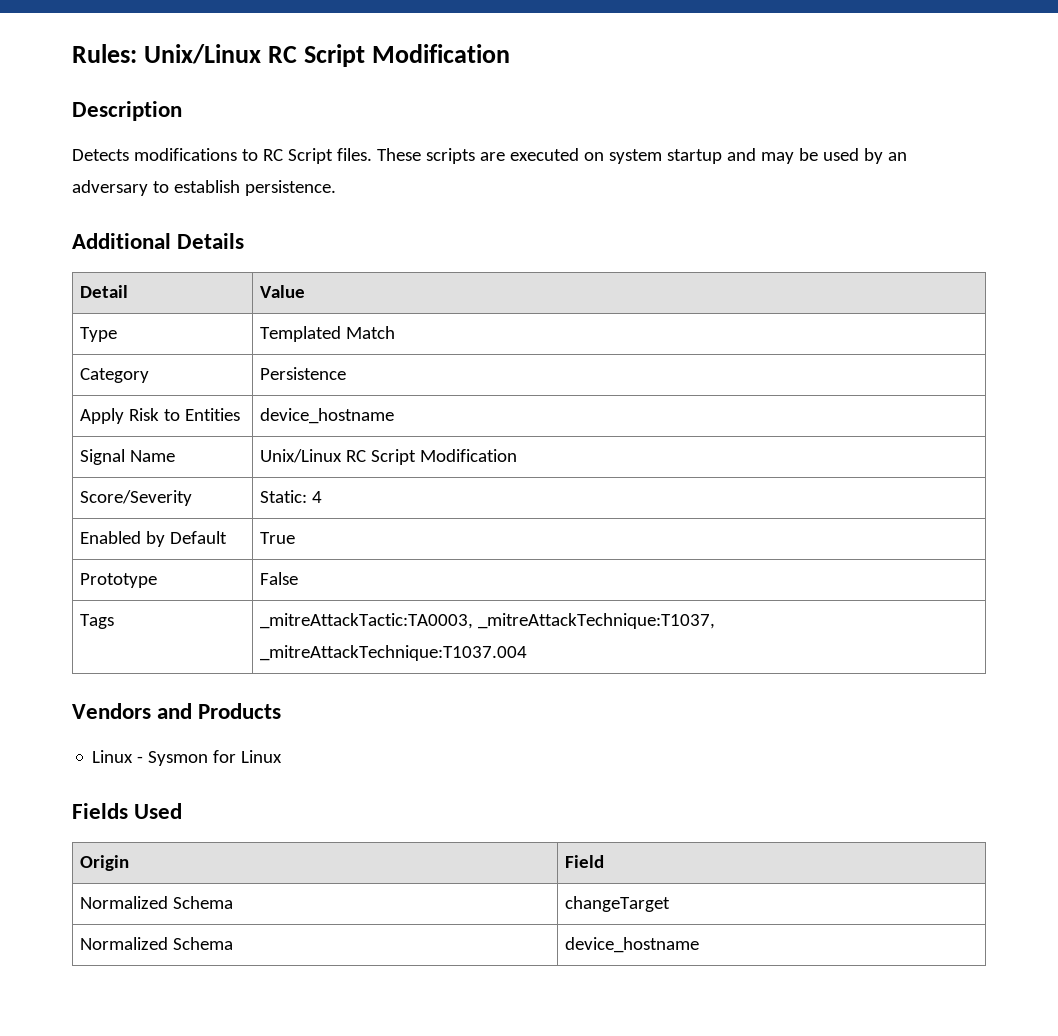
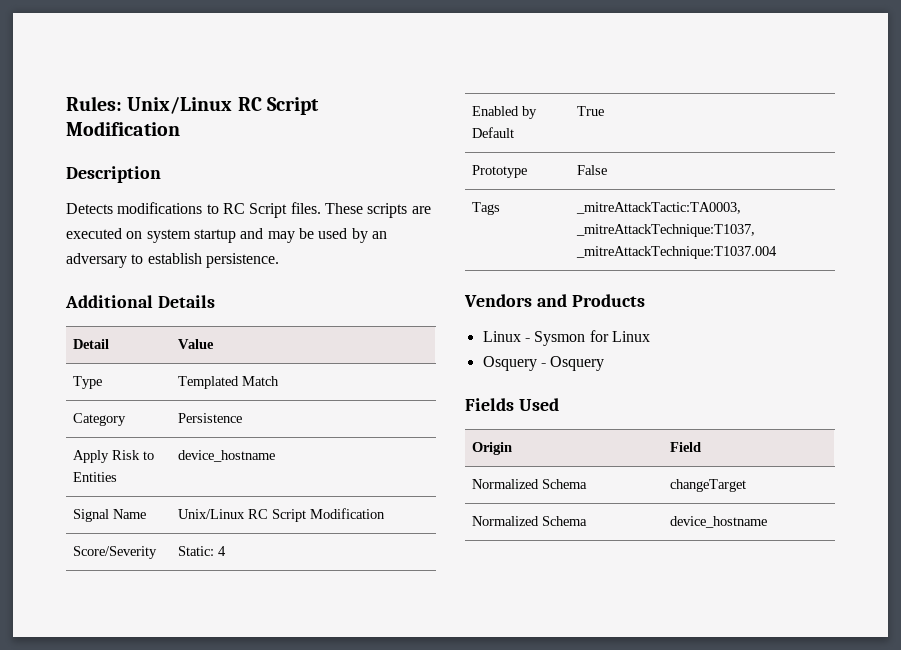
+ Osquery - Osquery

